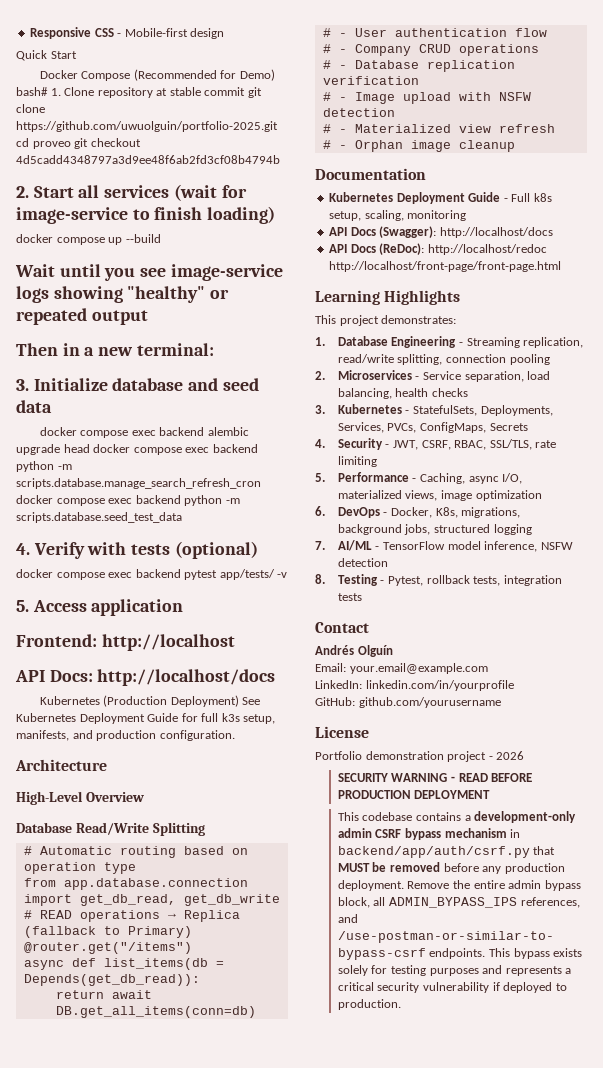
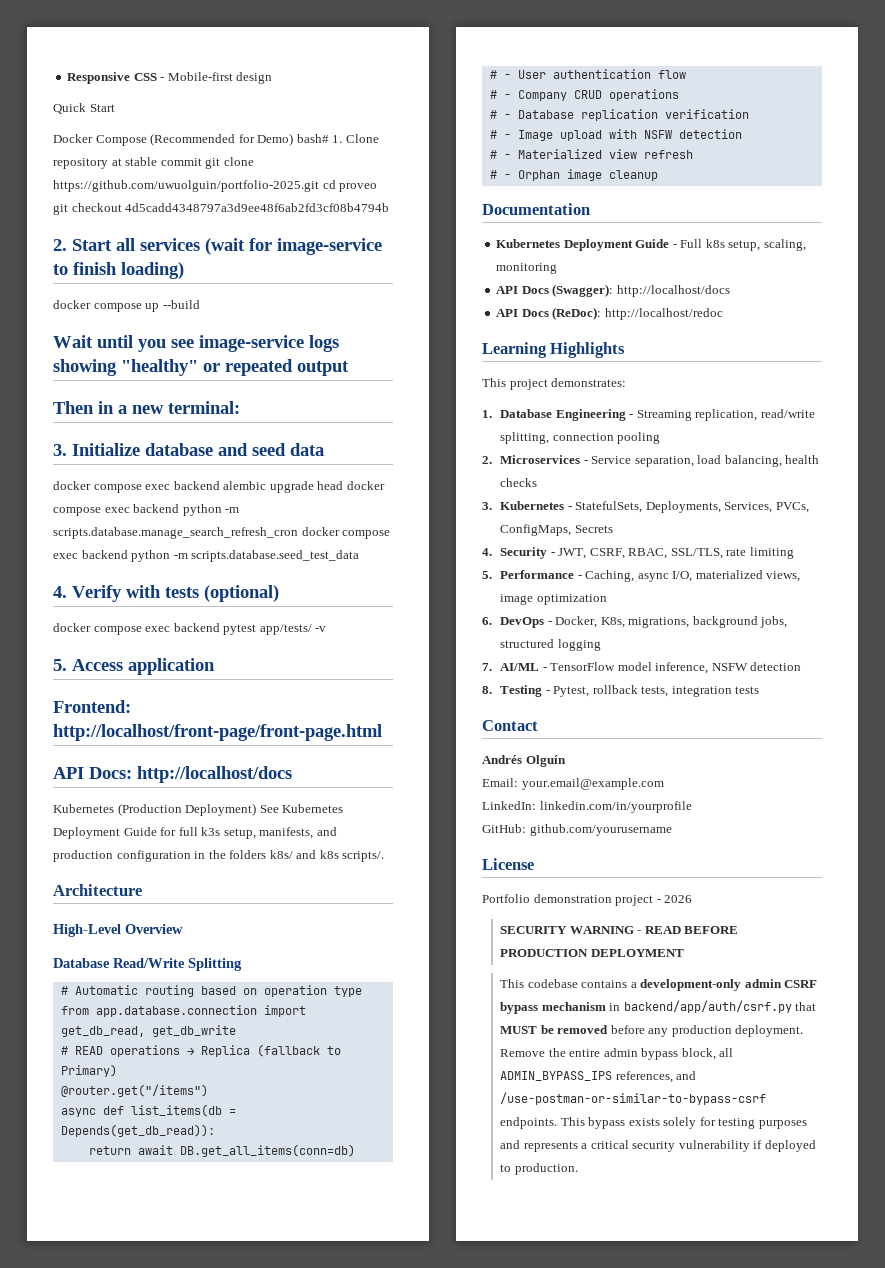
- Frontend: http://localhost
+ Frontend: http://localhost/front-page/front-page.html
- Kubernetes (Production Deployment) See Kubernetes Deployment Guide for full k3s setup, manifests, and production configuration.
+ Kubernetes (Production Deployment) See Kubernetes Deployment Guide for full k3s setup, manifests, and production configuration in the folders k8s/ and k8s scripts/.
- API Docs (ReDoc): http://localhost/redoc http://localhost/front-page/front-page.html
+ API Docs (ReDoc): http://localhost/redoc

